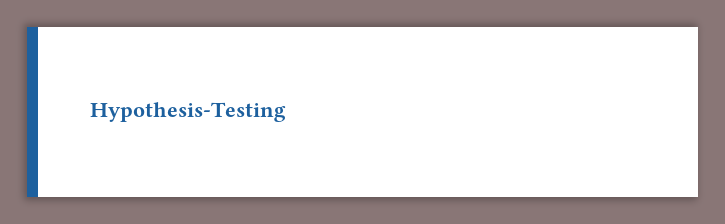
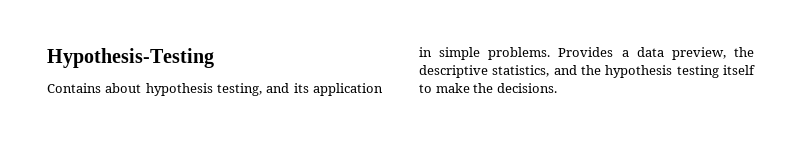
+ Contains about hypothesis testing, and its application in simple problems. Provides a data preview, the descriptive statistics, and the hypothesis testing itself to make the decisions.

